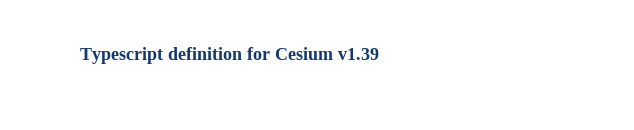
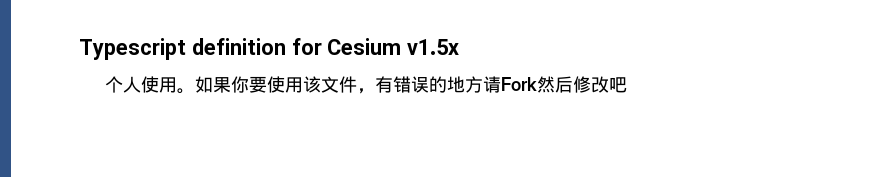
- Typescript definition for Cesium v1.39
+ Typescript definition for Cesium v1.5x
+ 个人使用。如果你要使用该文件，有错误的地方请Fork然后修改吧

